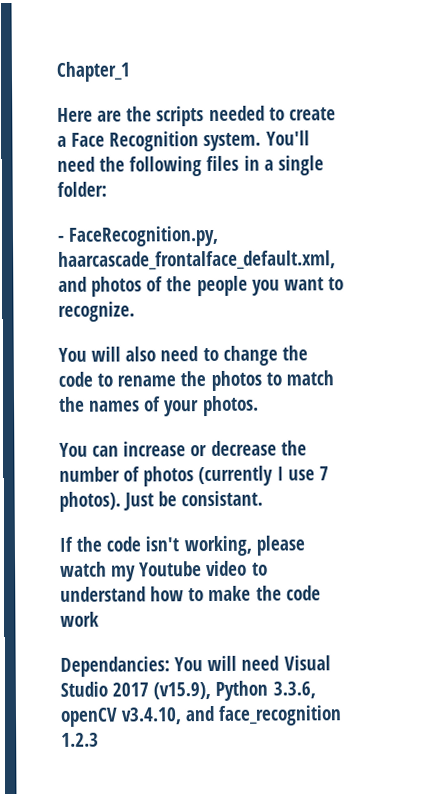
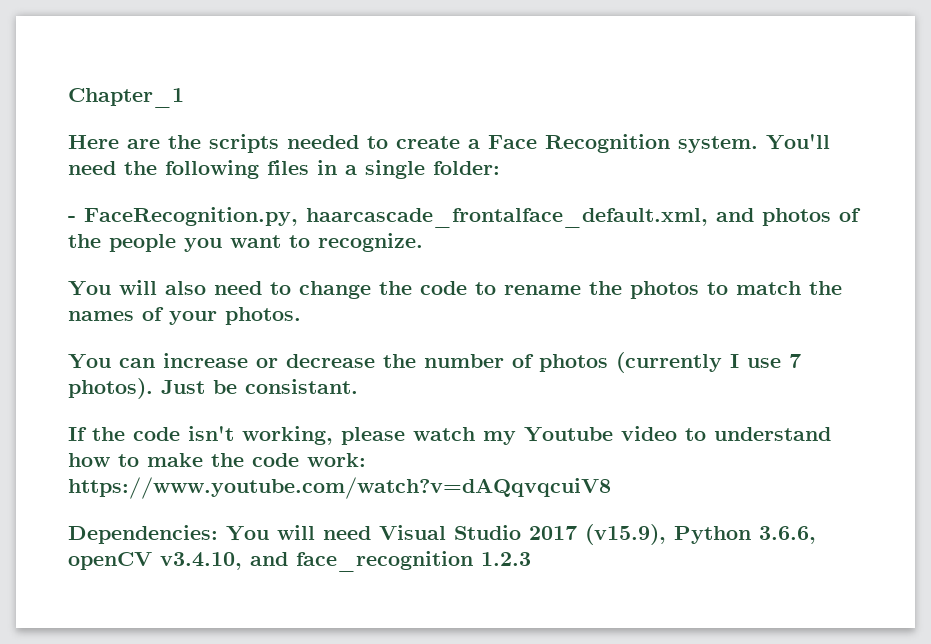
- If the code isn't working, please watch my Youtube video to understand how to make the code work
- Dependancies: You will need Visual Studio 2017 (v15.9), Python 3.3.6, openCV v3.4.10, and face_recognition 1.2.3
+ If the code isn't working, please watch my Youtube video to understand how to make the code work: https://www.youtube.com/watch?v=dAQqvqcuiV8
+ Dependencies: You will need Visual Studio 2017 (v15.9), Python 3.6.6, openCV v3.4.10, and face_recognition 1.2.3

